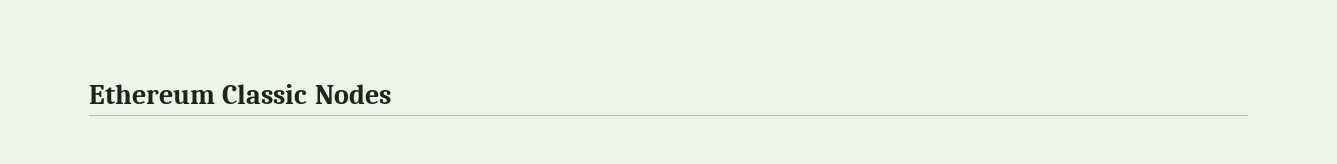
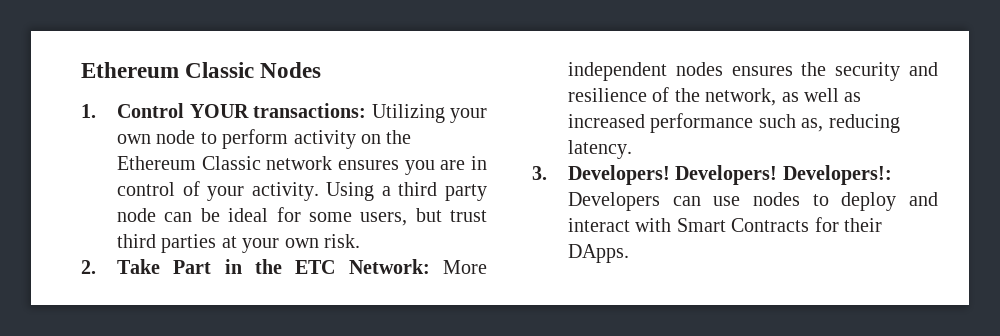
+ 1. Control YOUR transactions: Utilizing your own node to perform activity on the Ethereum Classic network ensures you are in control of your activity. Using a third party node can be ideal for some users, but trust third parties at your own risk.
+ 2. Take Part in the ETC Network: More independent nodes ensures the security and resilience of the network, as well as increased performance such as, reducing latency.
+ 3. Developers! Developers! Developers!: Developers can use nodes to deploy and interact with Smart Contracts for their DApps.

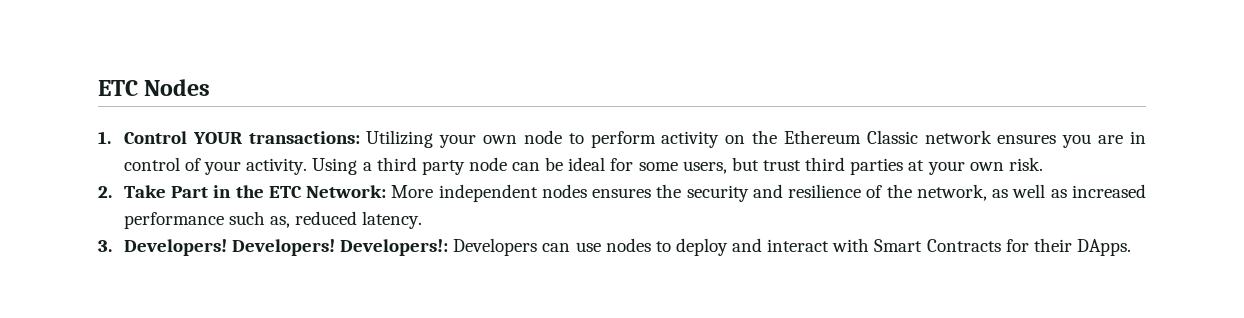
- Ethereum Classic Nodes
+ ETC Nodes
- 2. Take Part in the ETC Network: More independent nodes ensures the security and resilience of the network, as well as increased performance such as, reducing latency.
+ 2. Take Part in the ETC Network: More independent nodes ensures the security and resilience of the network, as well as increased performance such as, reduced latency.

